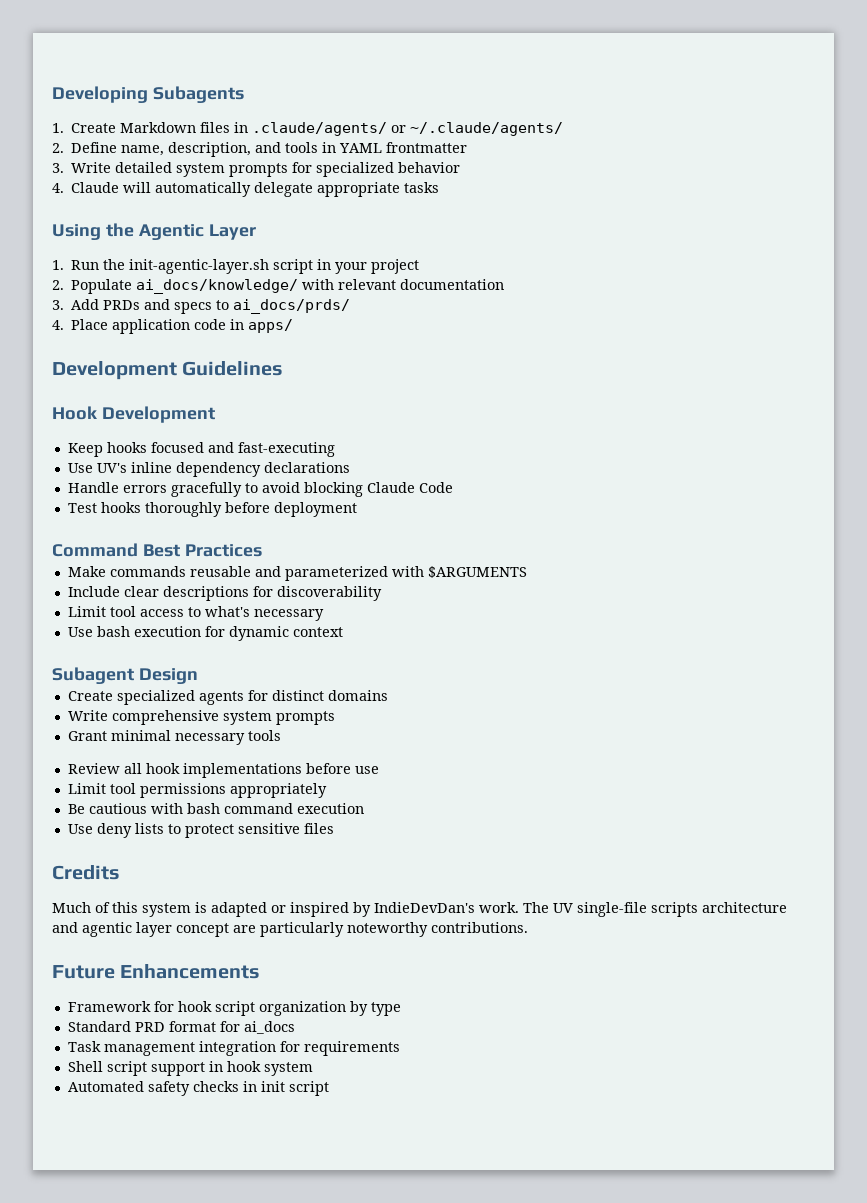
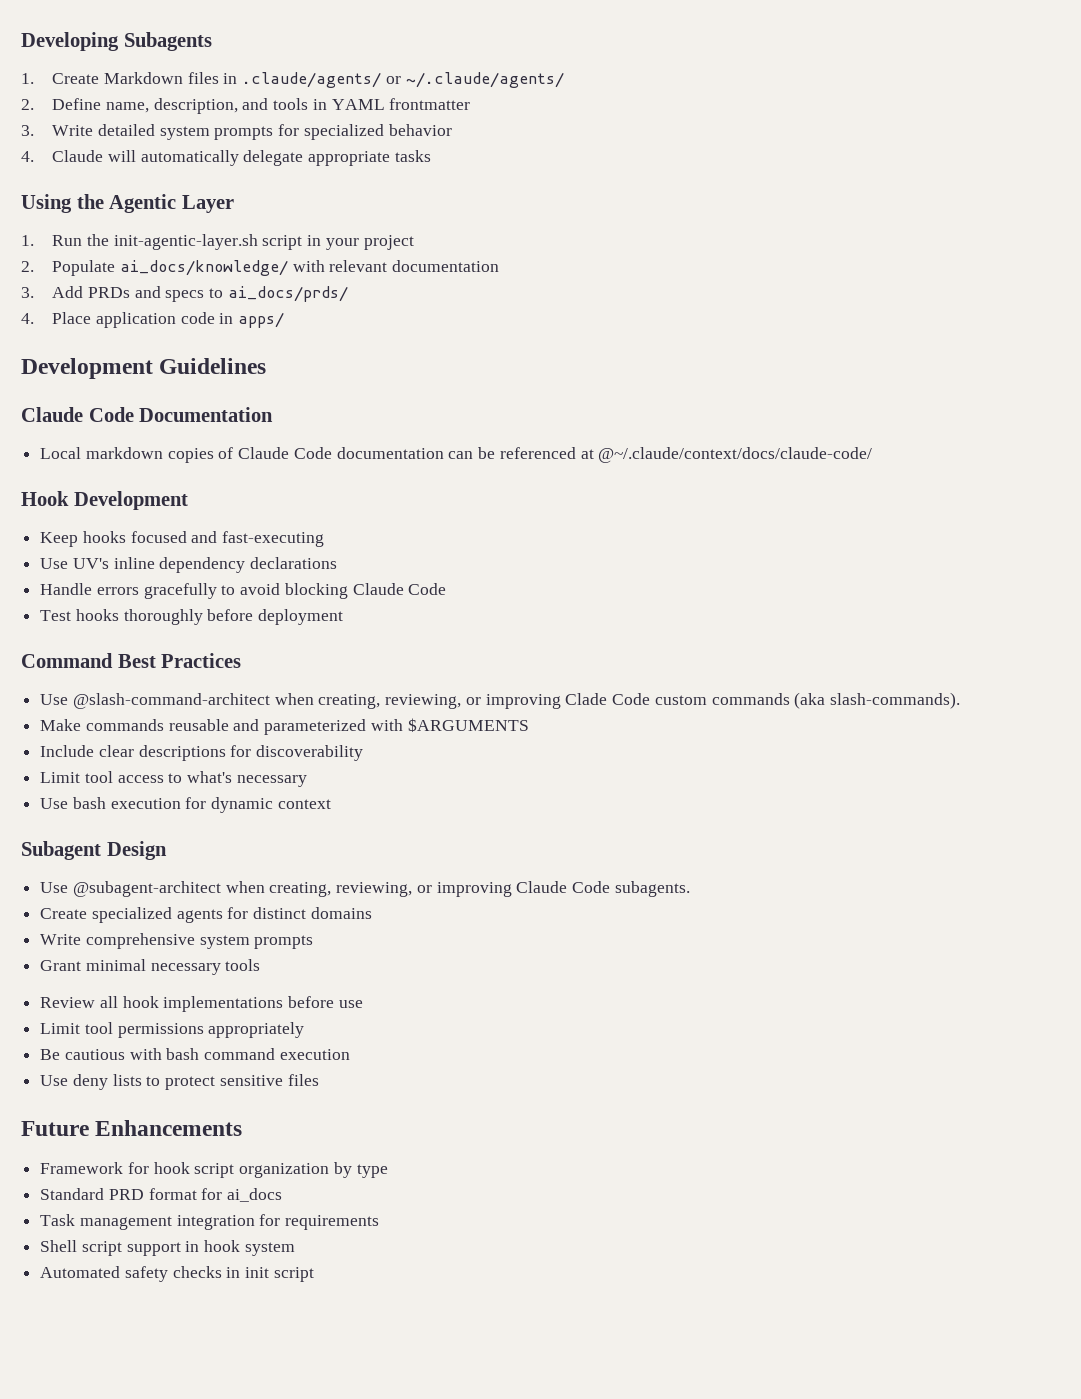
+ Claude Code Documentation
+ Local markdown copies of Claude Code documentation can be referenced at @~/.claude/context/docs/claude-code/
+ Use @slash-command-architect when creating, reviewing, or improving Clade Code custom commands (aka slash-commands).
+ Use @subagent-architect when creating, reviewing, or improving Claude Code subagents.
- Credits
- Much of this system is adapted or inspired by IndieDevDan's work. The UV single-file scripts architecture and agentic layer concept are particularly noteworthy contributions.

